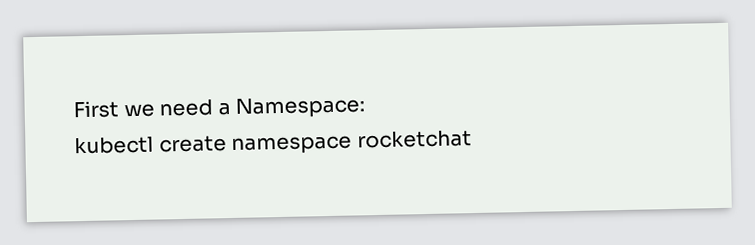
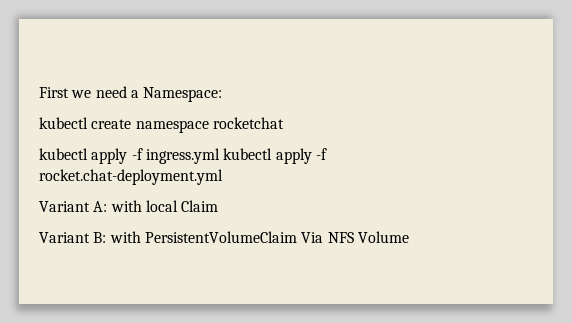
+ kubectl apply -f ingress.yml kubectl apply -f rocket.chat-deployment.yml
+ Variant A: with local Claim
+ Variant B: with PersistentVolumeClaim Via NFS Volume

